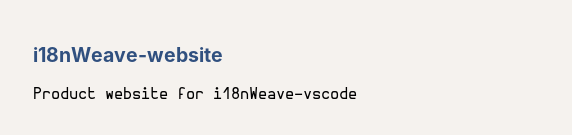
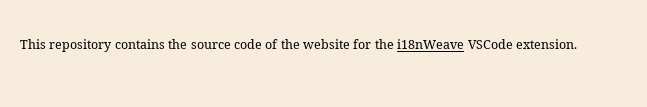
- i18nWeave-website
- Product website for i18nWeave-vscode
+ This repository contains the source code of the website for the i18nWeave VSCode extension.

